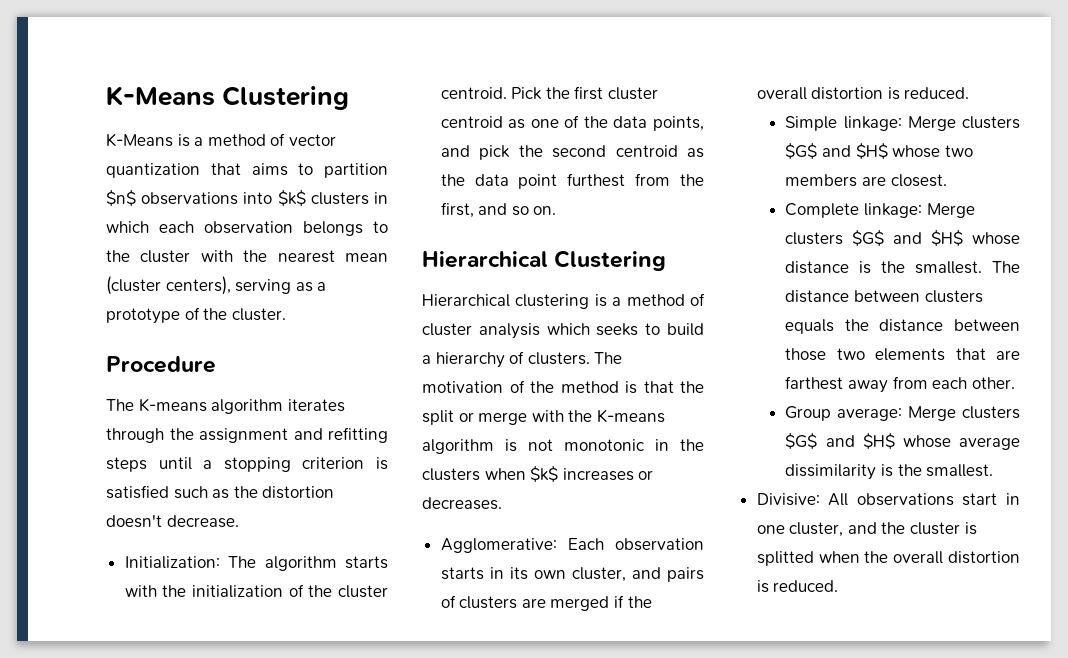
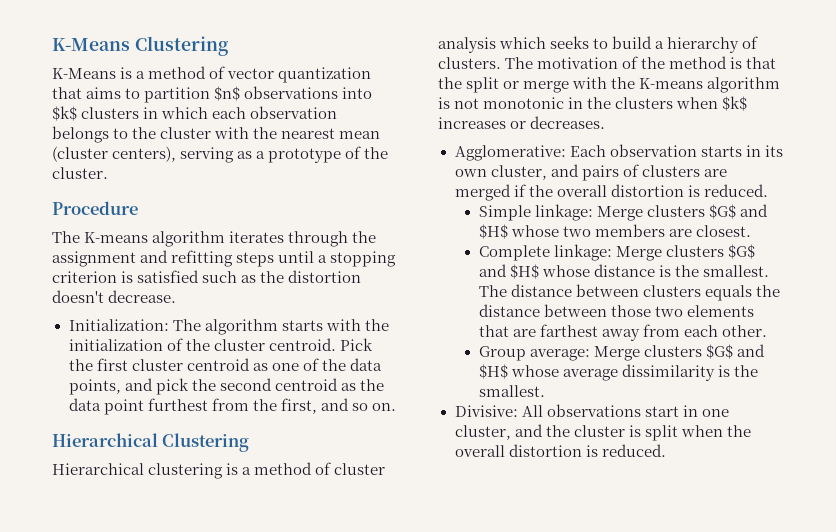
- Divisive: All observations start in one cluster, and the cluster is splitted when the overall distortion is reduced.
+ Divisive: All observations start in one cluster, and the cluster is split when the overall distortion is reduced.

